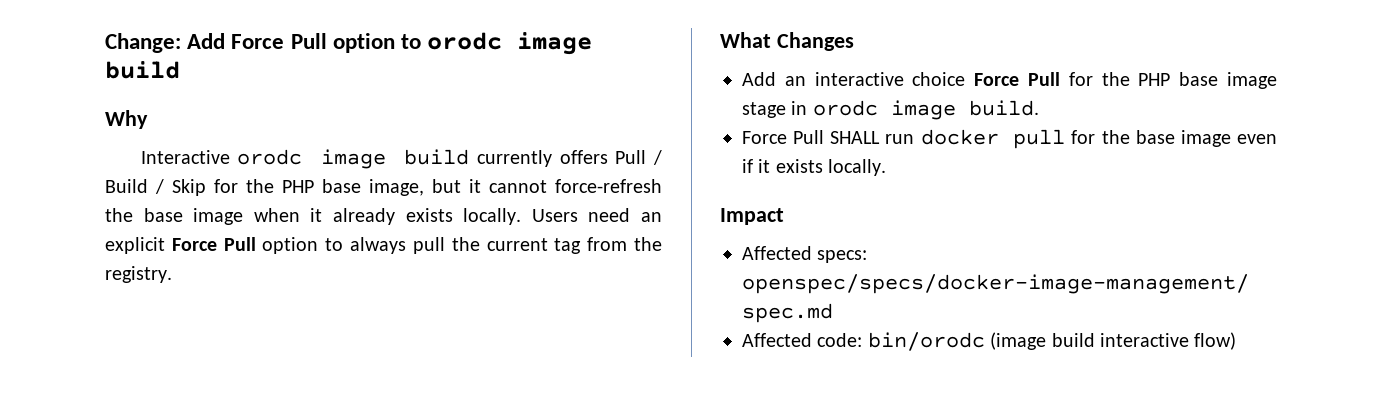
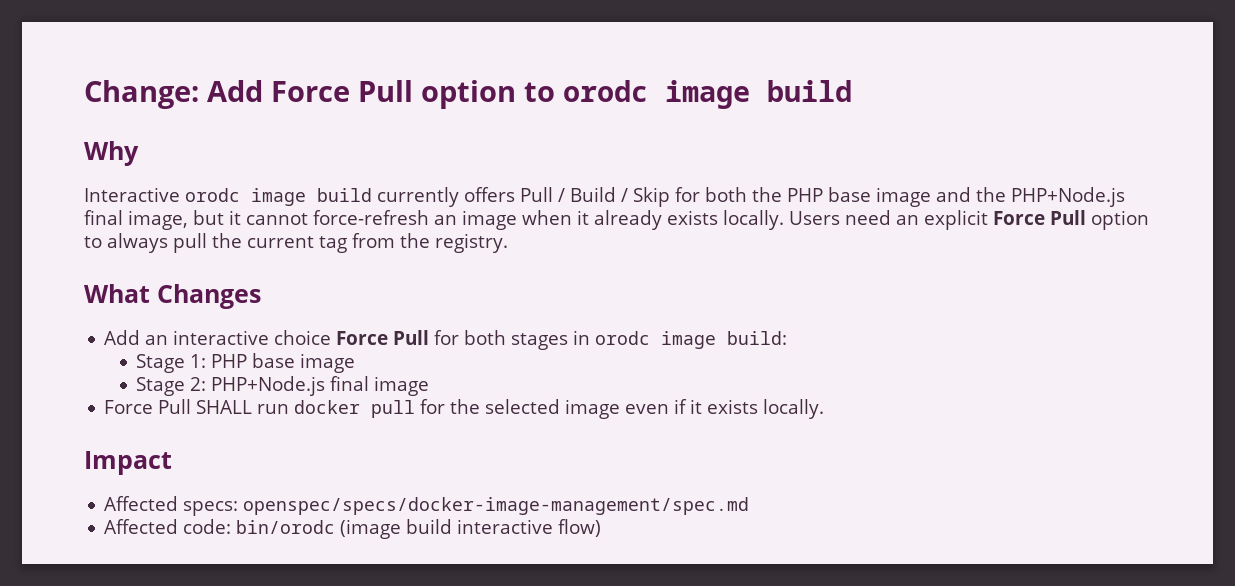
- Interactive orodc image build currently offers Pull / Build / Skip for the PHP base image, but it cannot force-refresh the base image when it already exists locally.
+ Interactive orodc image build currently offers Pull / Build / Skip for both the PHP base image and the PHP+Node.js final image, but it cannot force-refresh an image when it already exists locally.
- Add an interactive choice Force Pull for the PHP base image stage in orodc image build.
+ Add an interactive choice Force Pull for both stages in orodc image build:
+ Stage 1: PHP base image
+ Stage 2: PHP+Node.js final image
- Force Pull SHALL run docker pull for the base image even if it exists locally.
+ Force Pull SHALL run docker pull for the selected image even if it exists locally.

